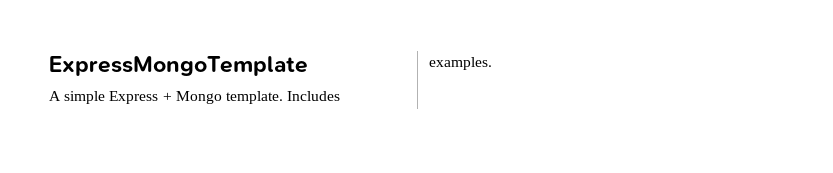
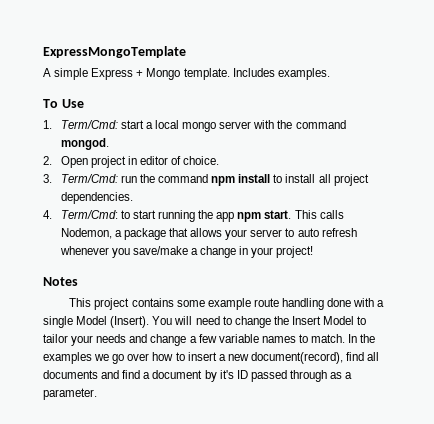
+ To Use
+ 1. Term/Cmd: start a local mongo server with the command mongod.
+ 2. Open project in editor of choice.
+ 3. Term/Cmd: run the command npm install to install all project dependencies.
+ 4. Term/Cmd: to start running the app npm start. This calls Nodemon, a package that allows your server to auto refresh whenever you save/make a change in your project!
+ Notes
+ This project contains some example route handling done with a single Model (Insert). You will need to change the Insert Model to tailor your needs and change a few variable names to match. In the examples we go over how to insert a new document(record), find all documents and find a document by it's ID passed through as a parameter.

